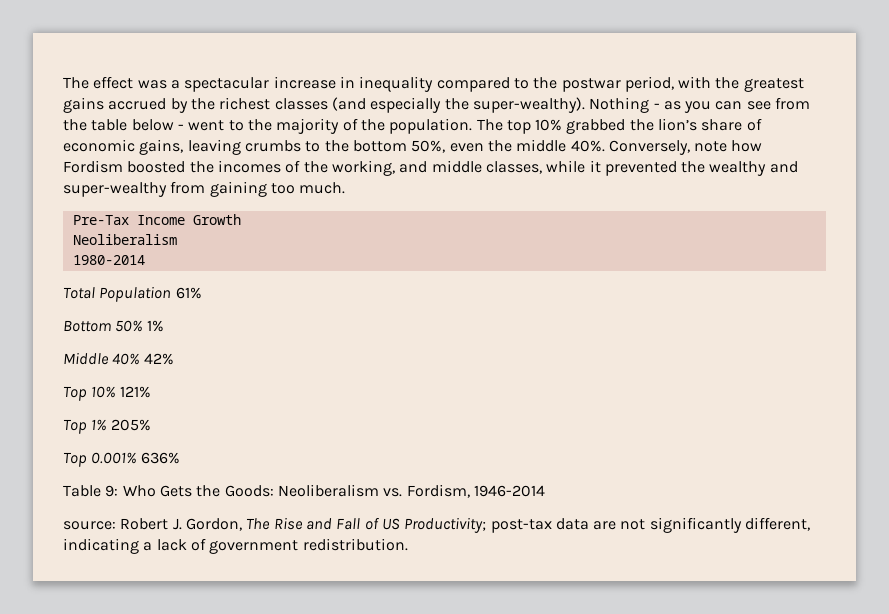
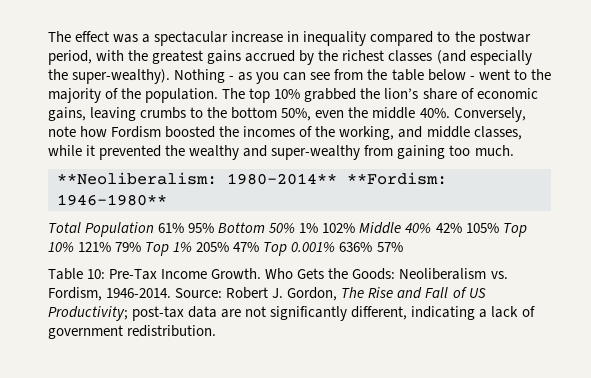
- Pre-Tax Income Growth
- Neoliberalism
- 1980-2014
+ **Neoliberalism: 1980-2014** **Fordism: 1946-1980**
- Total Population 61%
- Bottom 50% 1%
- Middle 40% 42%
- Top 10% 121%
- Top 1% 205%
- Top 0.001% 636%
+ Total Population 61% 95% Bottom 50% 1% 102% Middle 40% 42% 105% Top 10% 121% 79% Top 1% 205% 47% Top 0.001% 636% 57%
- Table 9: Who Gets the Goods: Neoliberalism vs. Fordism, 1946-2014
- source: Robert J. Gordon, The Rise and Fall of US Productivity; post-tax data are not significantly different, indicating a lack of government redistribution.
+ Table 10: Pre-Tax Income Growth. Who Gets the Goods: Neoliberalism vs. Fordism, 1946-2014. Source: Robert J. Gordon, The Rise and Fall of US Productivity; post-tax data are not significantly different, indicating a lack of government redistribution.

